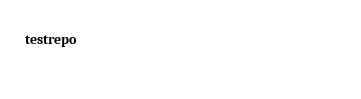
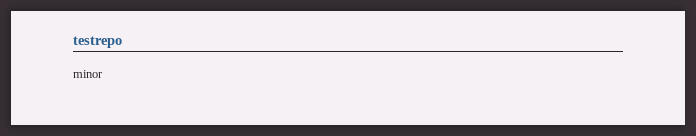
+ minor

